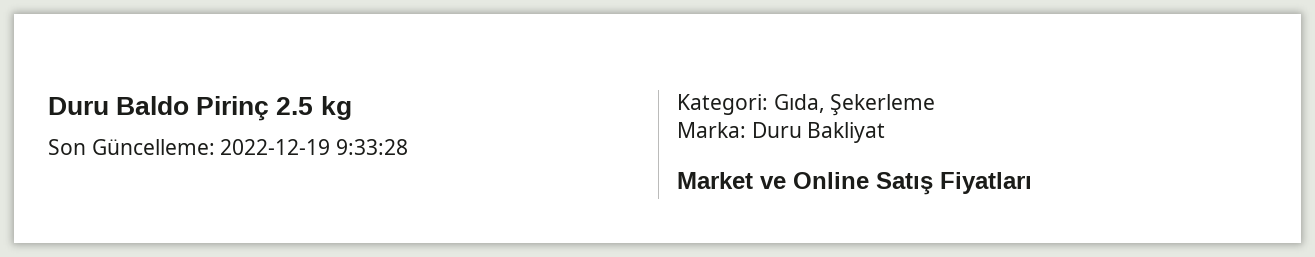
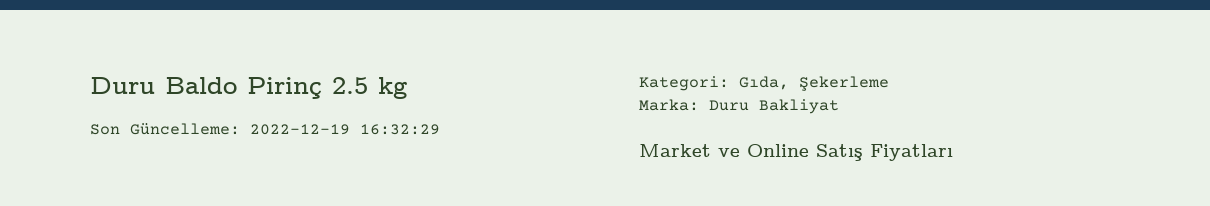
- Son Güncelleme: 2022-12-19 9:33:28
+ Son Güncelleme: 2022-12-19 16:32:29

